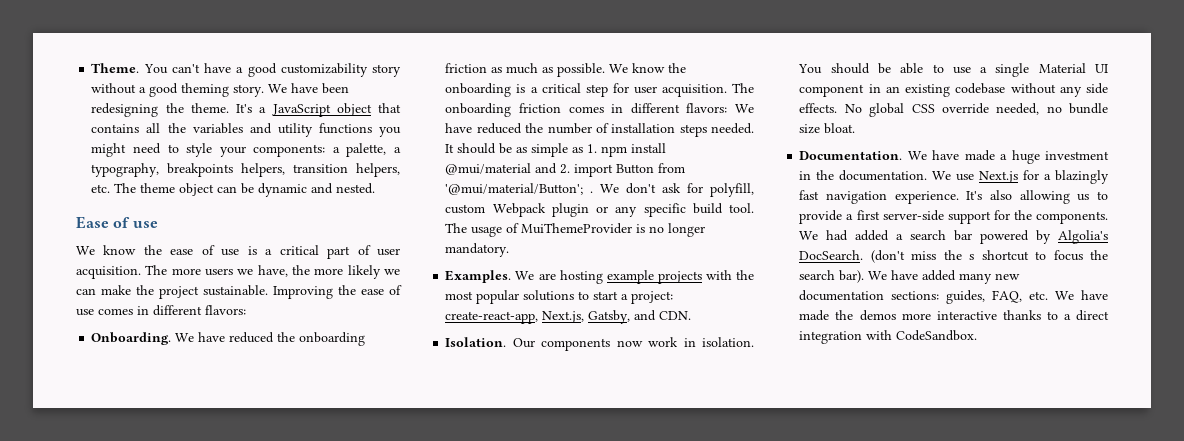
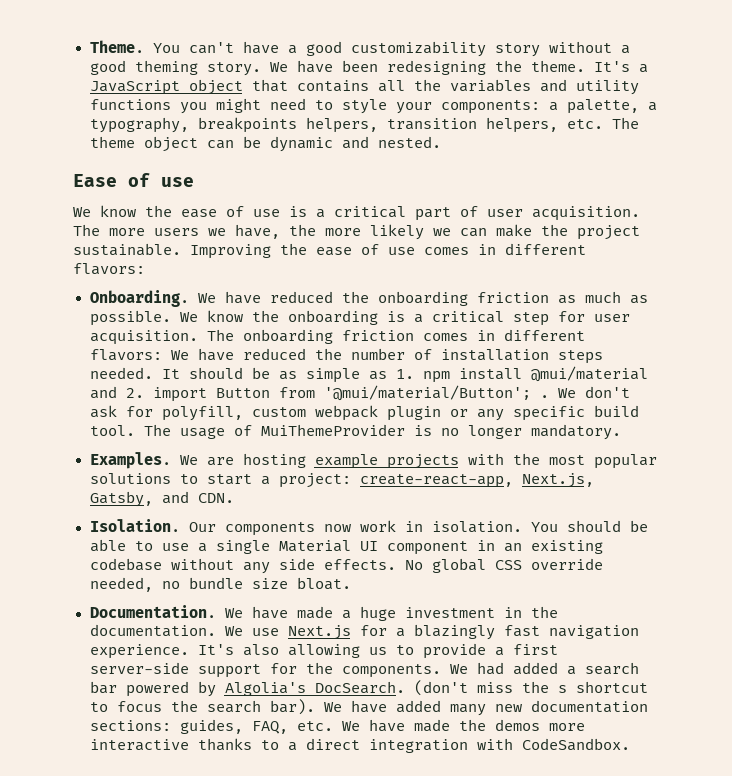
- We don't ask for polyfill, custom Webpack plugin or any specific build tool.
+ We don't ask for polyfill, custom webpack plugin or any specific build tool.

